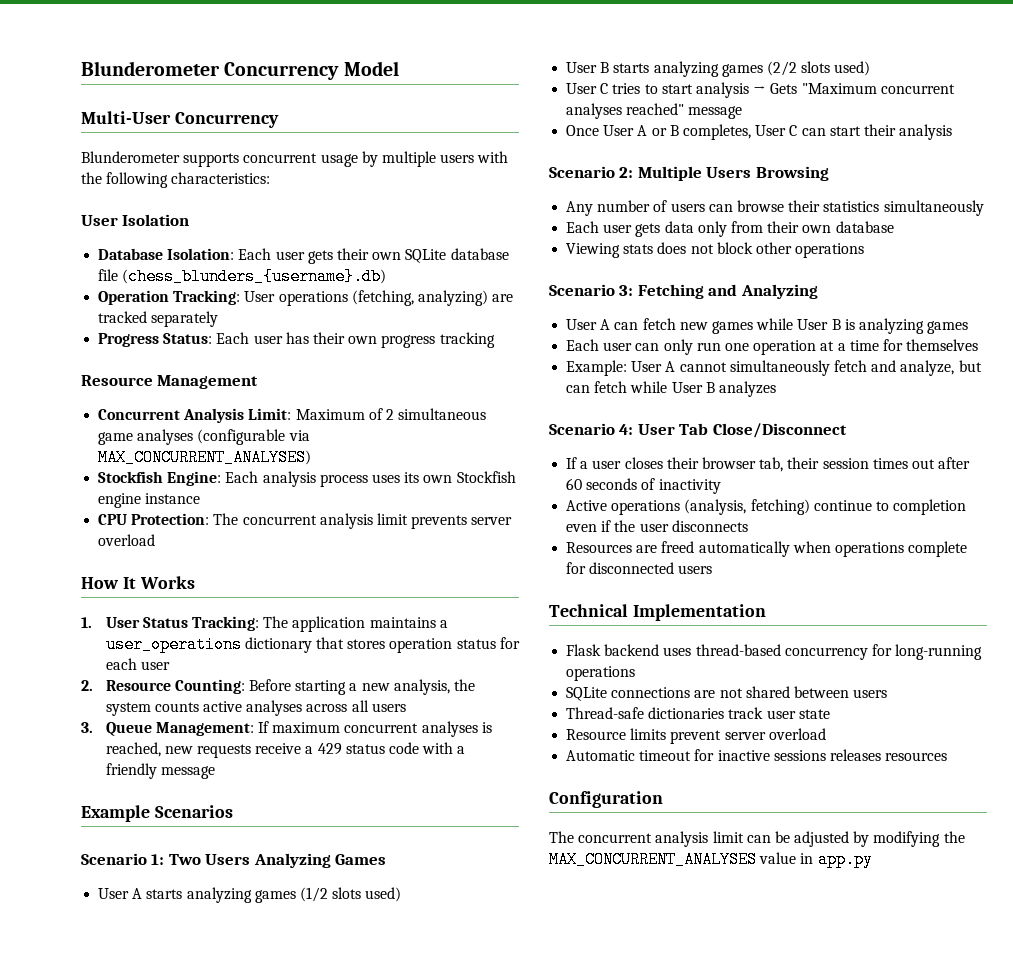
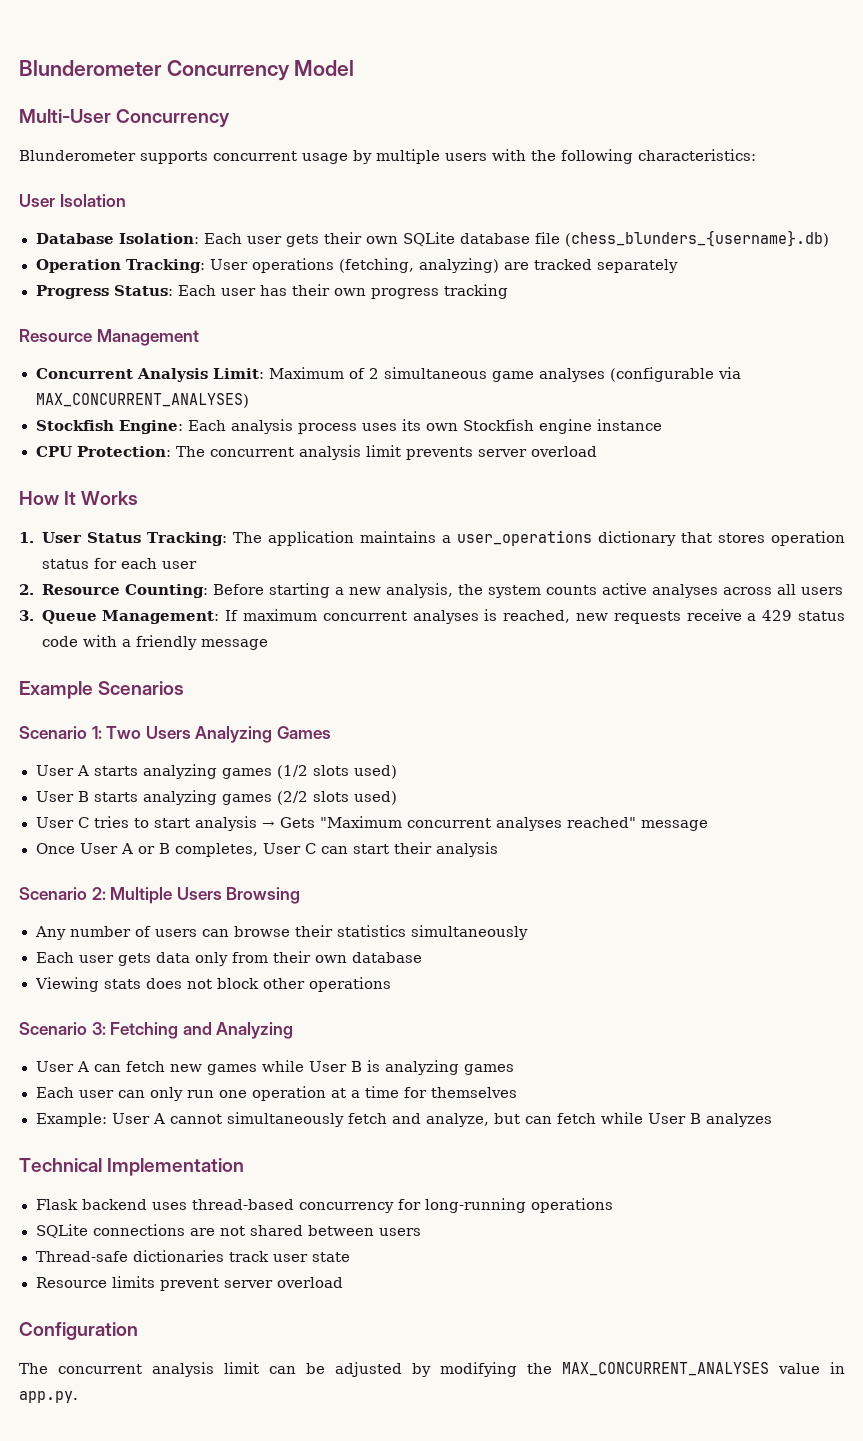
- Scenario 4: User Tab Close/Disconnect
- If a user closes their browser tab, their session times out after 60 seconds of inactivity
- Active operations (analysis, fetching) continue to completion even if the user disconnects
- Resources are freed automatically when operations complete for disconnected users
- Automatic timeout for inactive sessions releases resources
- The concurrent analysis limit can be adjusted by modifying the MAX_CONCURRENT_ANALYSES value in app.py
+ The concurrent analysis limit can be adjusted by modifying the MAX_CONCURRENT_ANALYSES value in app.py.

